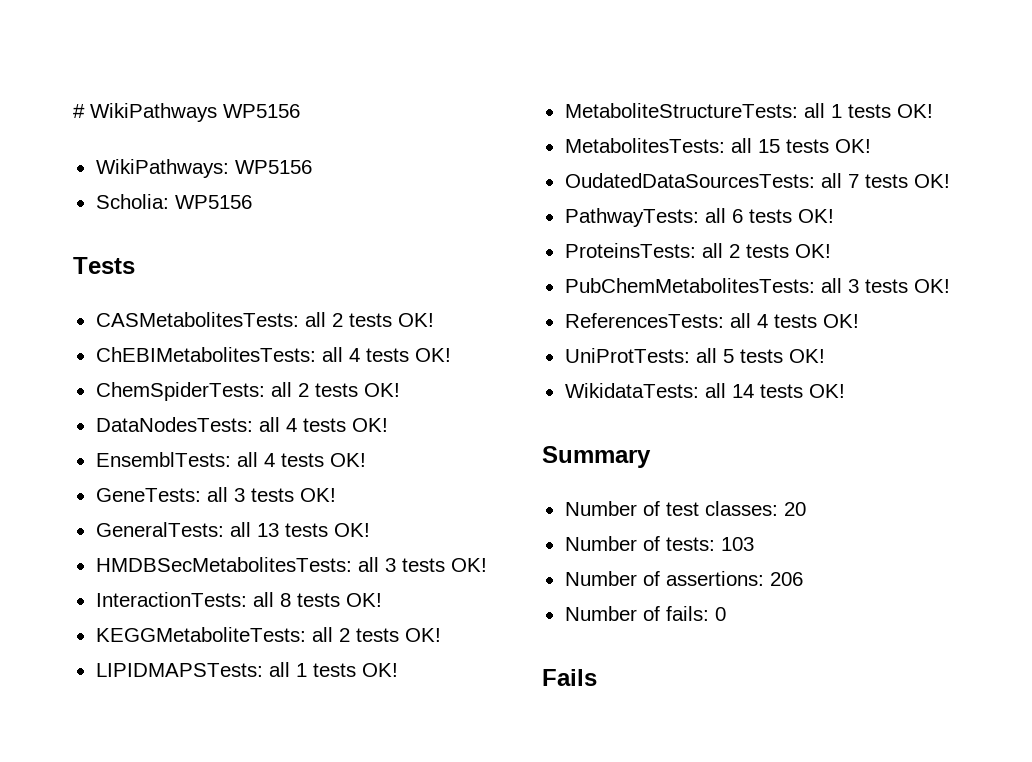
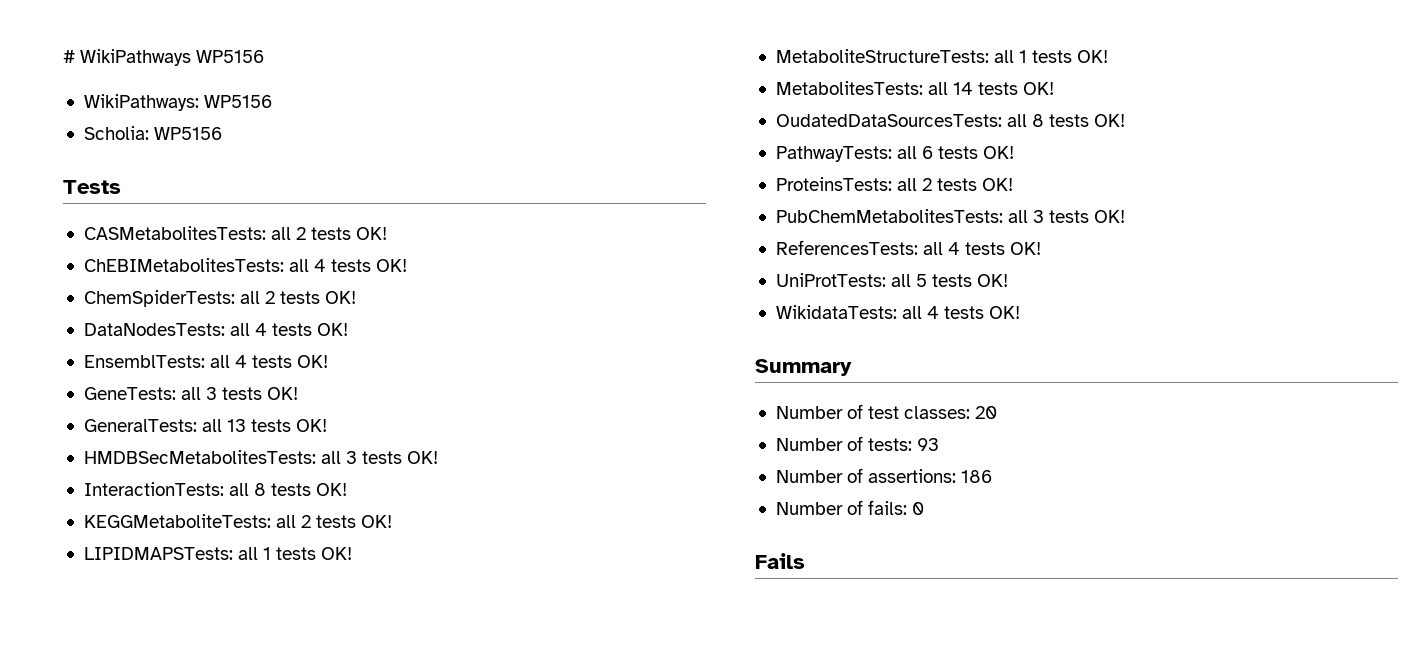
- MetabolitesTests: all 15 tests OK!
+ MetabolitesTests: all 14 tests OK!
- OudatedDataSourcesTests: all 7 tests OK!
+ OudatedDataSourcesTests: all 8 tests OK!
- WikidataTests: all 14 tests OK!
+ WikidataTests: all 4 tests OK!
- Number of tests: 103
+ Number of tests: 93
- Number of assertions: 206
+ Number of assertions: 186

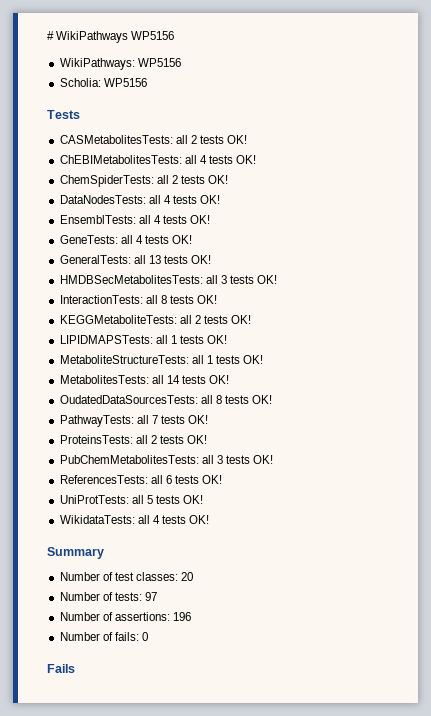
- GeneTests: all 3 tests OK!
+ GeneTests: all 4 tests OK!
- PathwayTests: all 6 tests OK!
+ PathwayTests: all 7 tests OK!
- ReferencesTests: all 4 tests OK!
+ ReferencesTests: all 6 tests OK!
- Number of tests: 93
+ Number of tests: 97
- Number of assertions: 186
+ Number of assertions: 196

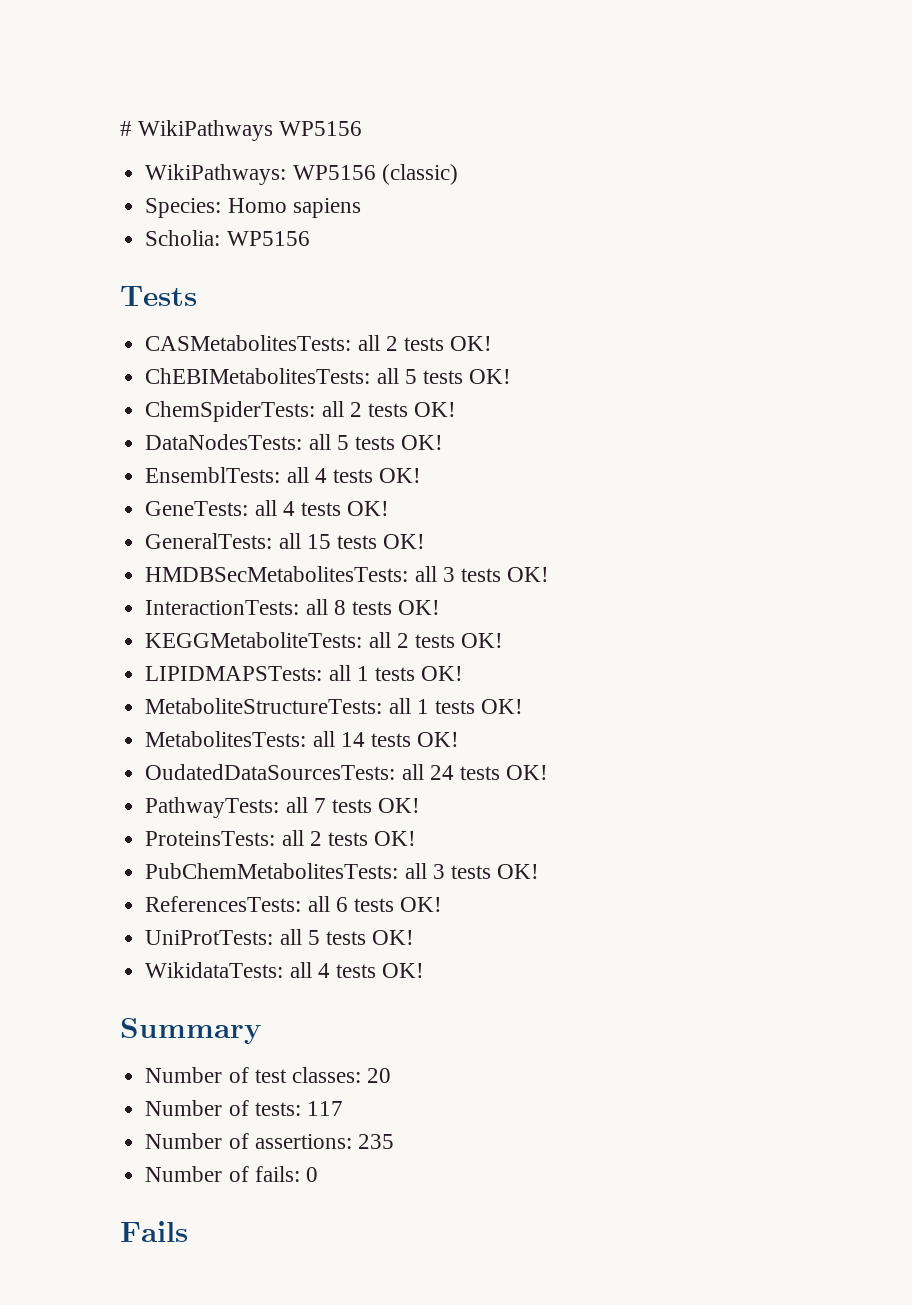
- WikiPathways: WP5156
+ WikiPathways: WP5156 (classic)
+ Species: Homo sapiens
- ChEBIMetabolitesTests: all 4 tests OK!
+ ChEBIMetabolitesTests: all 5 tests OK!
- DataNodesTests: all 4 tests OK!
+ DataNodesTests: all 5 tests OK!
- GeneralTests: all 13 tests OK!
+ GeneralTests: all 15 tests OK!
- OudatedDataSourcesTests: all 8 tests OK!
+ OudatedDataSourcesTests: all 24 tests OK!
- Number of tests: 97
+ Number of tests: 117
- Number of assertions: 196
+ Number of assertions: 235

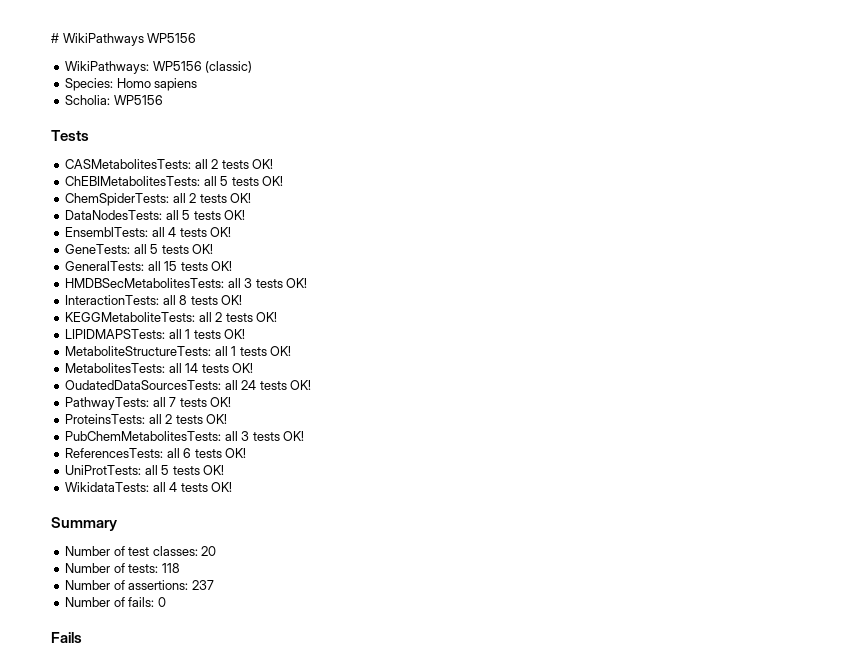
- GeneTests: all 4 tests OK!
+ GeneTests: all 5 tests OK!
- Number of tests: 117
+ Number of tests: 118
- Number of assertions: 235
+ Number of assertions: 237

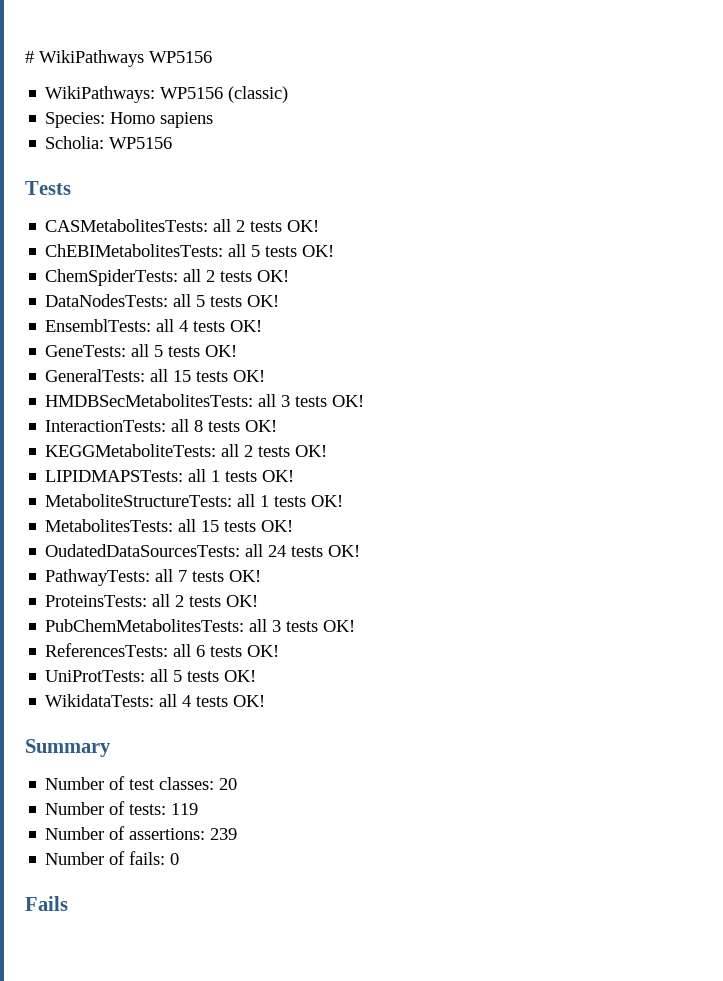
- MetabolitesTests: all 14 tests OK!
+ MetabolitesTests: all 15 tests OK!
- Number of tests: 118
+ Number of tests: 119
- Number of assertions: 237
+ Number of assertions: 239

